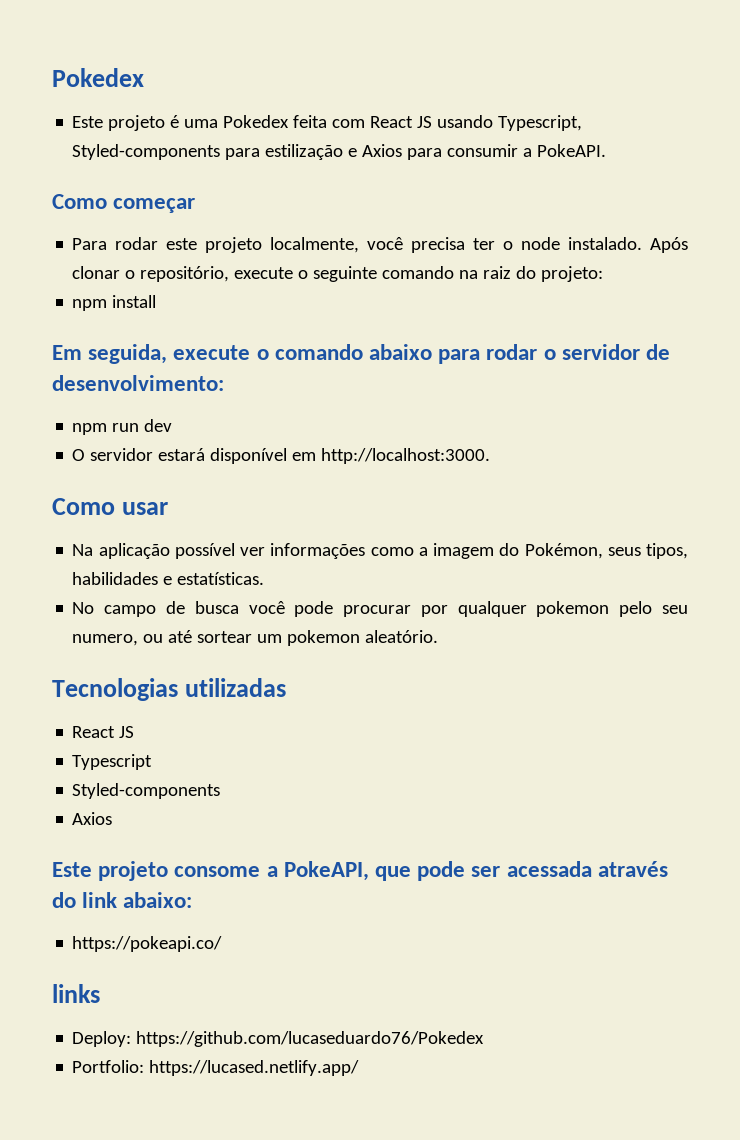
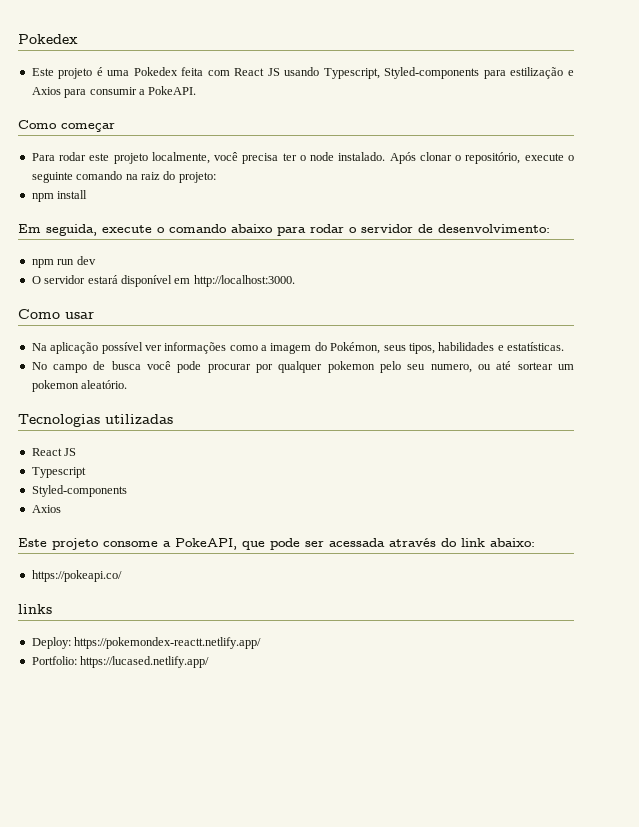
- Deploy: https://github.com/lucaseduardo76/Pokedex
+ Deploy: https://pokemondex-reactt.netlify.app/

